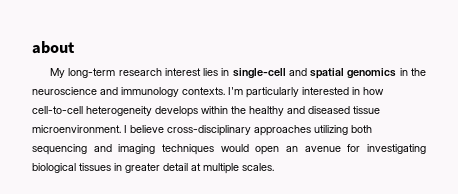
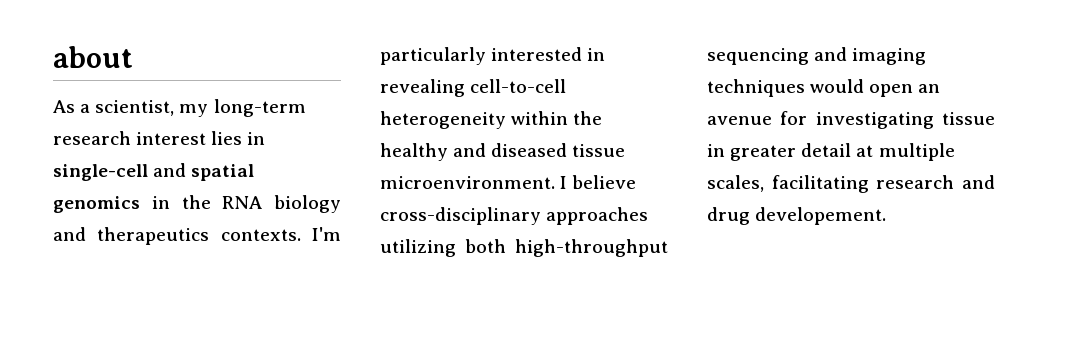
- My long-term research interest lies in single-cell and spatial genomics in the neuroscience and immunology contexts.
+ As a scientist, my long-term research interest lies in single-cell and spatial genomics in the RNA biology and therapeutics contexts.
- I'm particularly interested in how cell-to-cell heterogeneity develops within the healthy and diseased tissue microenvironment.
+ I'm particularly interested in revealing cell-to-cell heterogeneity within the healthy and diseased tissue microenvironment.
- I believe cross-disciplinary approaches utilizing both sequencing and imaging techniques would open an avenue for investigating biological tissues in greater detail at multiple scales.
+ I believe cross-disciplinary approaches utilizing both high-throughput sequencing and imaging techniques would open an avenue for investigating tissue in greater detail at multiple scales, facilitating research and drug developement.

